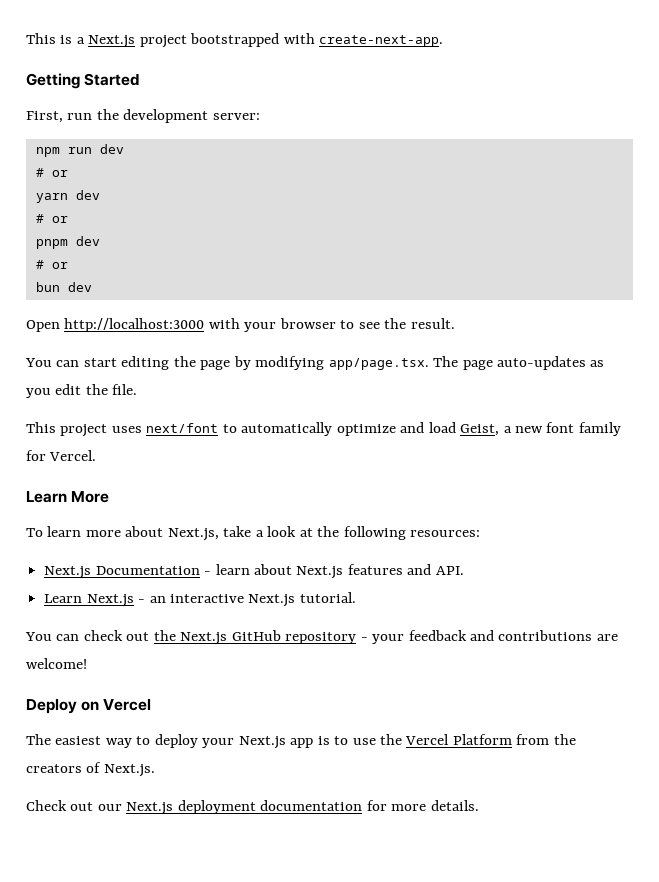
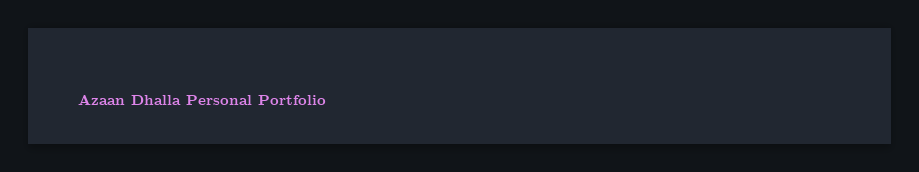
- This is a Next.js project bootstrapped with create-next-app.
- Getting Started
- First, run the development server:
- npm run dev
- # or
- yarn dev
- # or
- pnpm dev
- # or
- bun dev
- Open http://localhost:3000 with your browser to see the result.
- You can start editing the page by modifying app/page.tsx. The page auto-updates as you edit the file.
- This project uses next/font to automatically optimize and load Geist, a new font family for Vercel.
- Learn More
- To learn more about Next.js, take a look at the following resources:
- Next.js Documentation - learn about Next.js features and API.
- Learn Next.js - an interactive Next.js tutorial.
- You can check out the Next.js GitHub repository - your feedback and contributions are welcome!
- Deploy on Vercel
- The easiest way to deploy your Next.js app is to use the Vercel Platform from the creators of Next.js.
- Check out our Next.js deployment documentation for more details.
+ Azaan Dhalla Personal Portfolio

